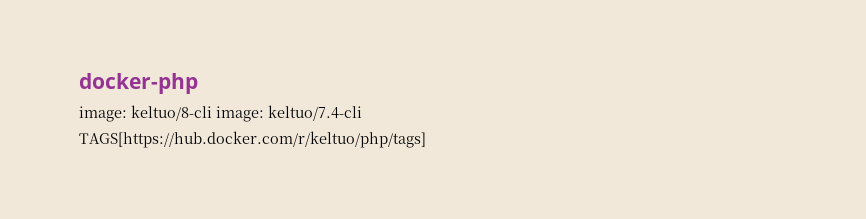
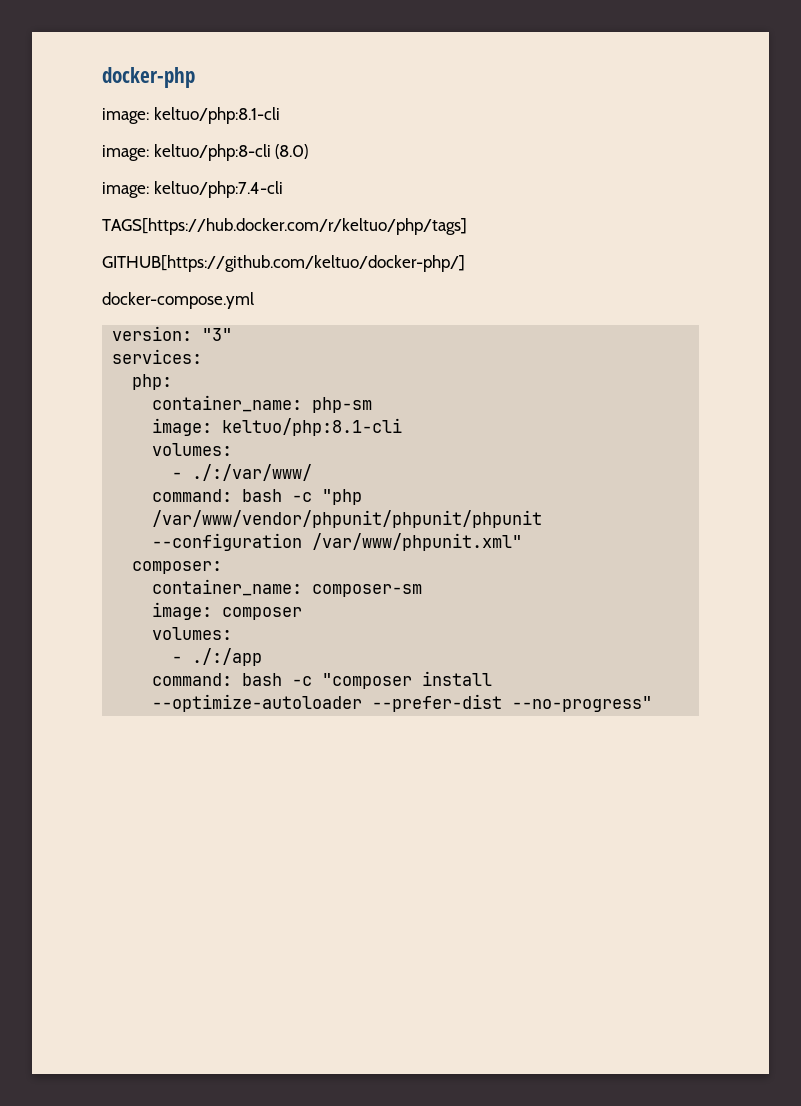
  docker-php
- image: keltuo/8-cli image: keltuo/7.4-cli
+ image: keltuo/php:8.1-cli
+ image: keltuo/php:8-cli (8.0)
+ image: keltuo/php:7.4-cli
  TAGS[https://hub.docker.com/r/keltuo/php/tags]
+ GITHUB[https://github.com/keltuo/docker-php/]
+ docker-compose.yml
+ version: "3"
+ services:
+ php:
+ container_name: php-sm
+ image: keltuo/php:8.1-cli
+ volumes:
+ - ./:/var/www/
+ command: bash -c "php /var/www/vendor/phpunit/phpunit/phpunit --configuration /var/www/phpunit.xml"
+ composer:
+ container_name: composer-sm
+ image: composer
+ volumes:
+ - ./:/app
+ command: bash -c "composer install --optimize-autoloader --prefer-dist --no-progress"

